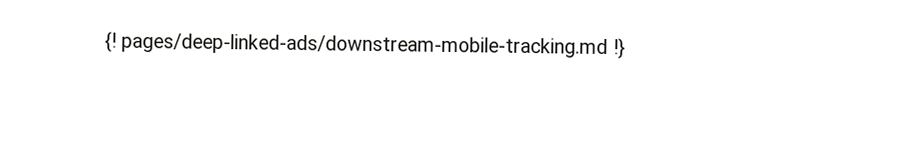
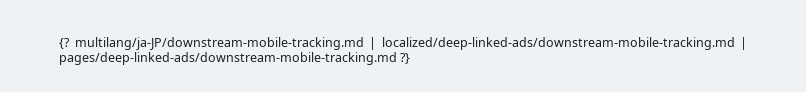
- {! pages/deep-linked-ads/downstream-mobile-tracking.md !}
+ {? multilang/ja-JP/downstream-mobile-tracking.md | localized/deep-linked-ads/downstream-mobile-tracking.md | pages/deep-linked-ads/downstream-mobile-tracking.md ?}

